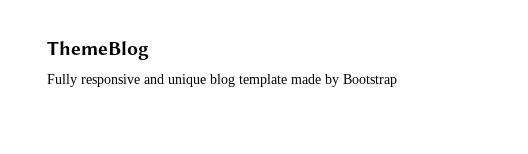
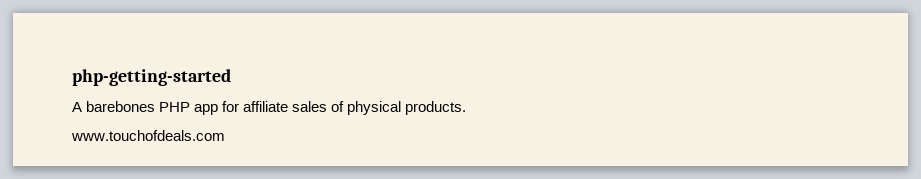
- ThemeBlog
- Fully responsive and unique blog template made by Bootstrap
+ php-getting-started
+ A barebones PHP app for affiliate sales of physical products.
+ www.touchofdeals.com

